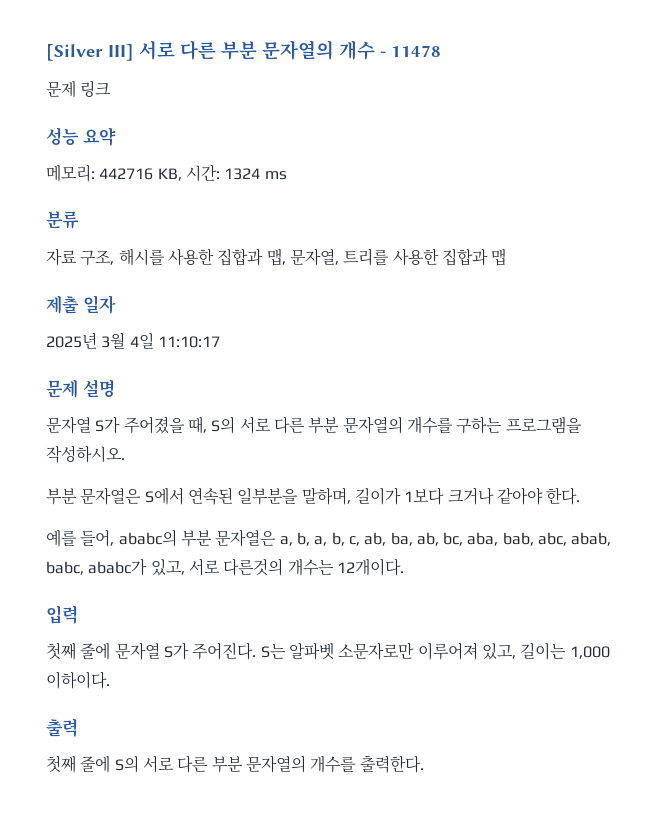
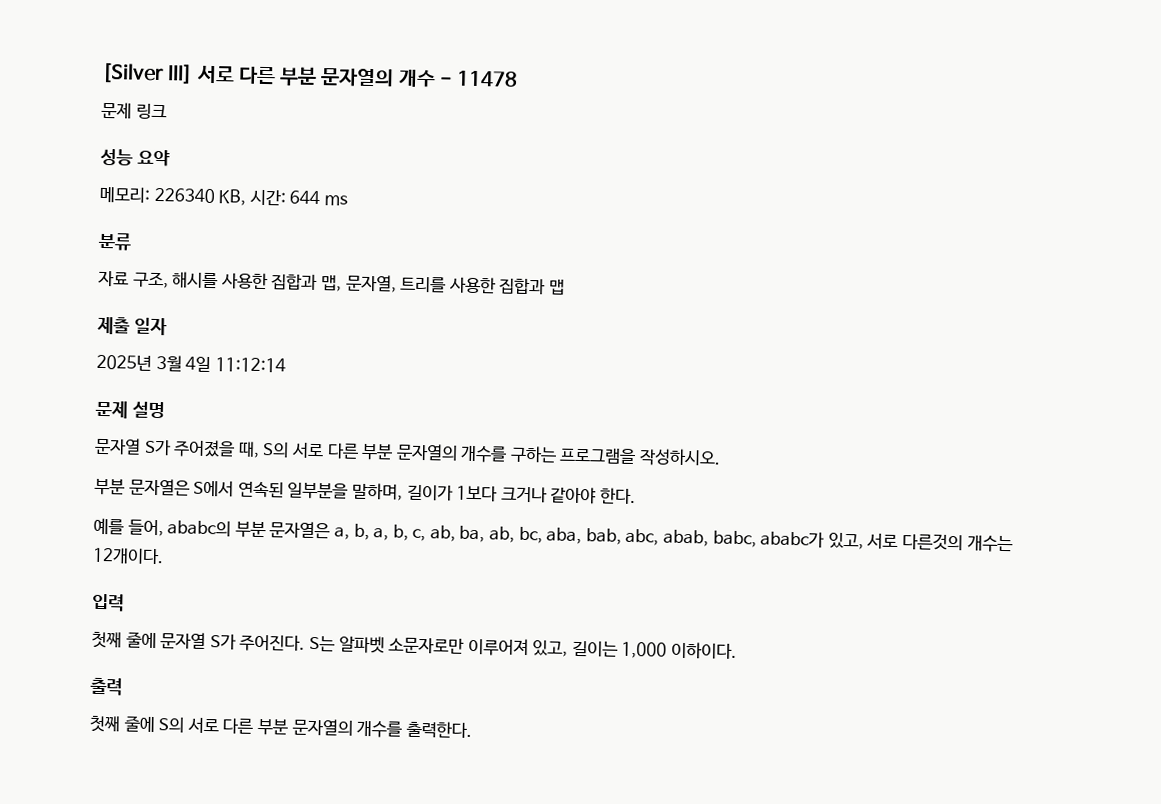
- 메모리: 442716 KB, 시간: 1324 ms
+ 메모리: 226340 KB, 시간: 644 ms
- 2025년 3월 4일 11:10:17
+ 2025년 3월 4일 11:12:14

